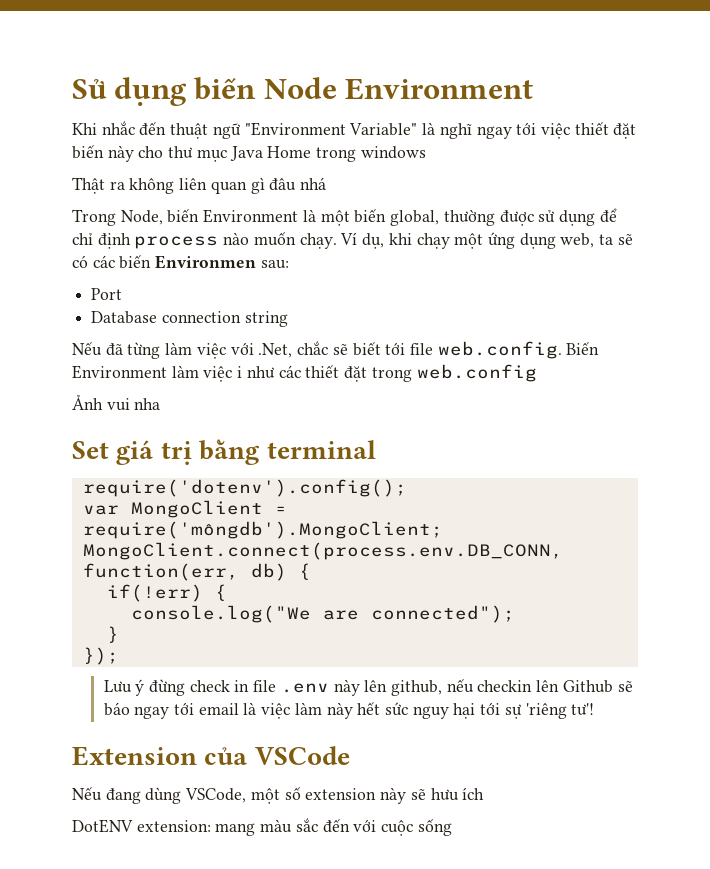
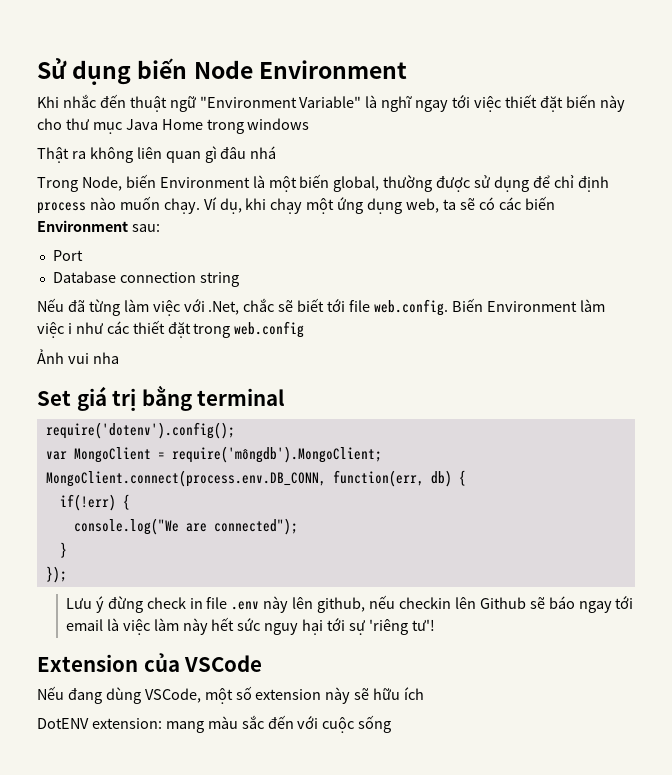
- Ví dụ, khi chạy một ứng dụng web, ta sẽ có các biến Environmen sau:
+ Ví dụ, khi chạy một ứng dụng web, ta sẽ có các biến Environment sau:
- Nếu đang dùng VSCode, một số extension này sẽ hưu ích
+ Nếu đang dùng VSCode, một số extension này sẽ hữu ích

